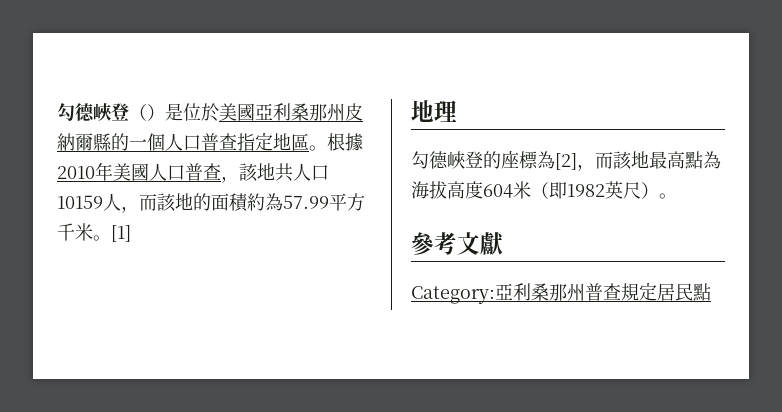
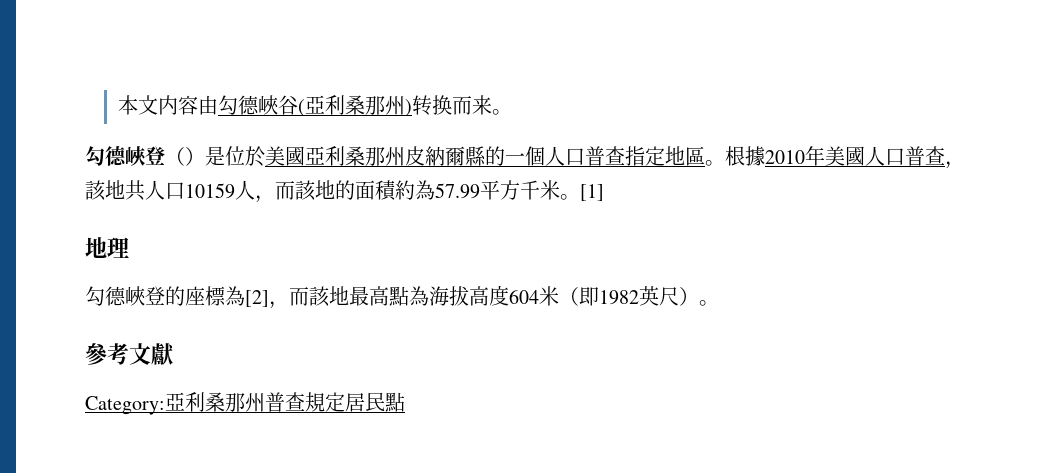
+ 本文内容由勾德峽谷(亞利桑那州)转换而来。

